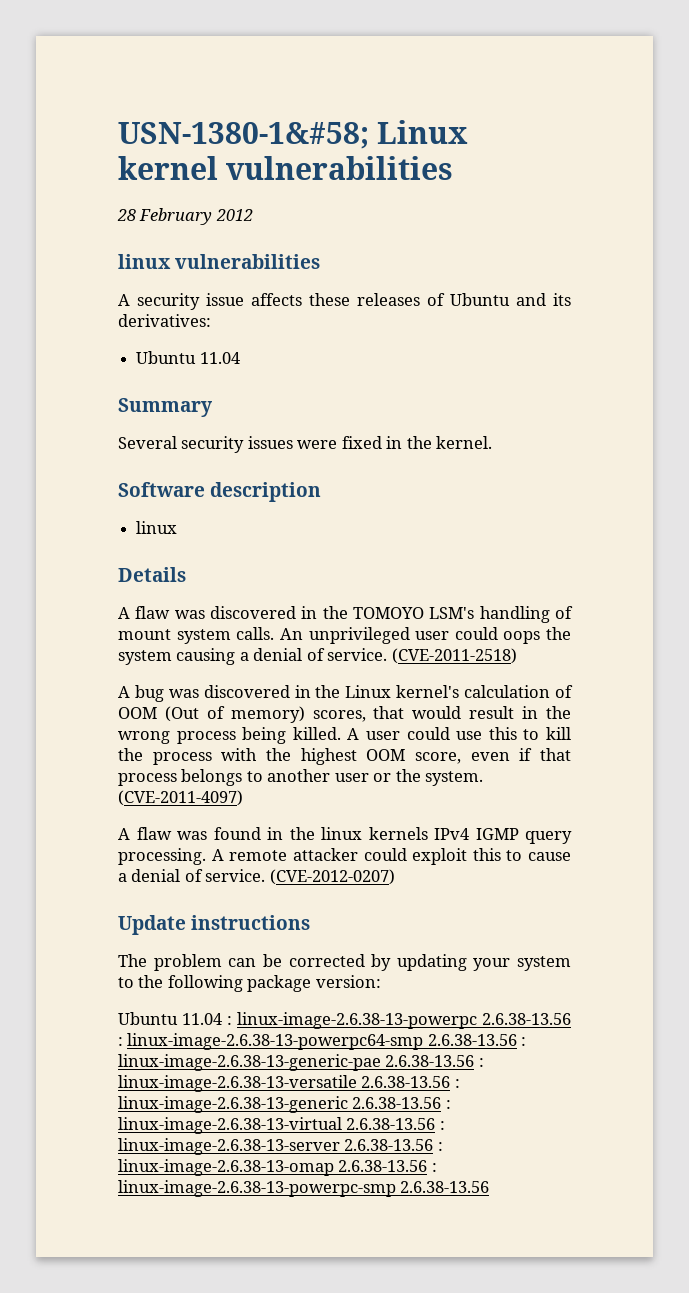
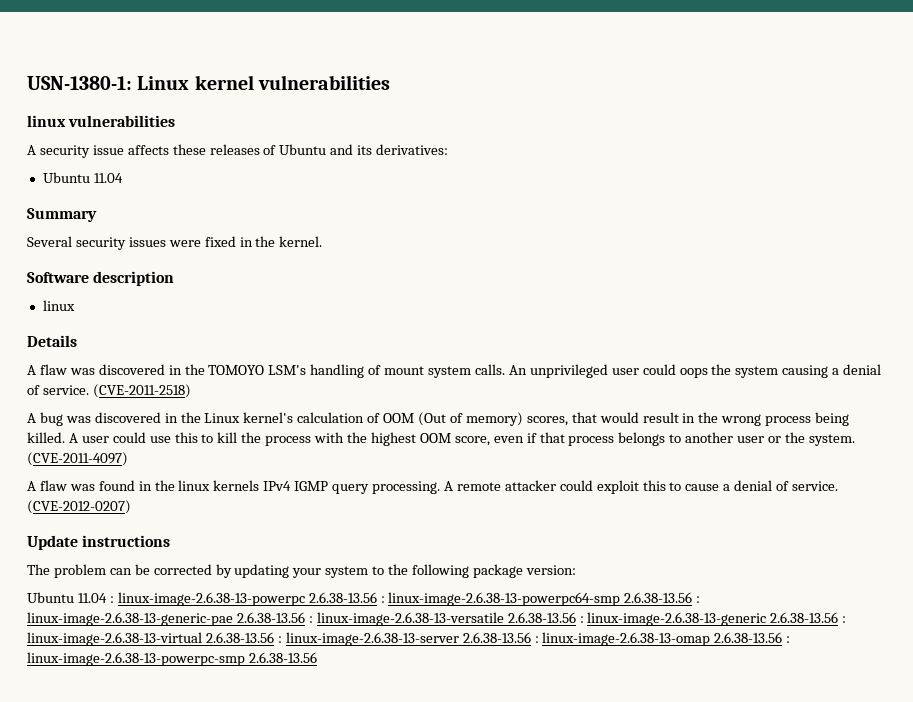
- USN-1380-1&#58; Linux kernel vulnerabilities
+ USN-1380-1: Linux kernel vulnerabilities
- 28 February 2012

